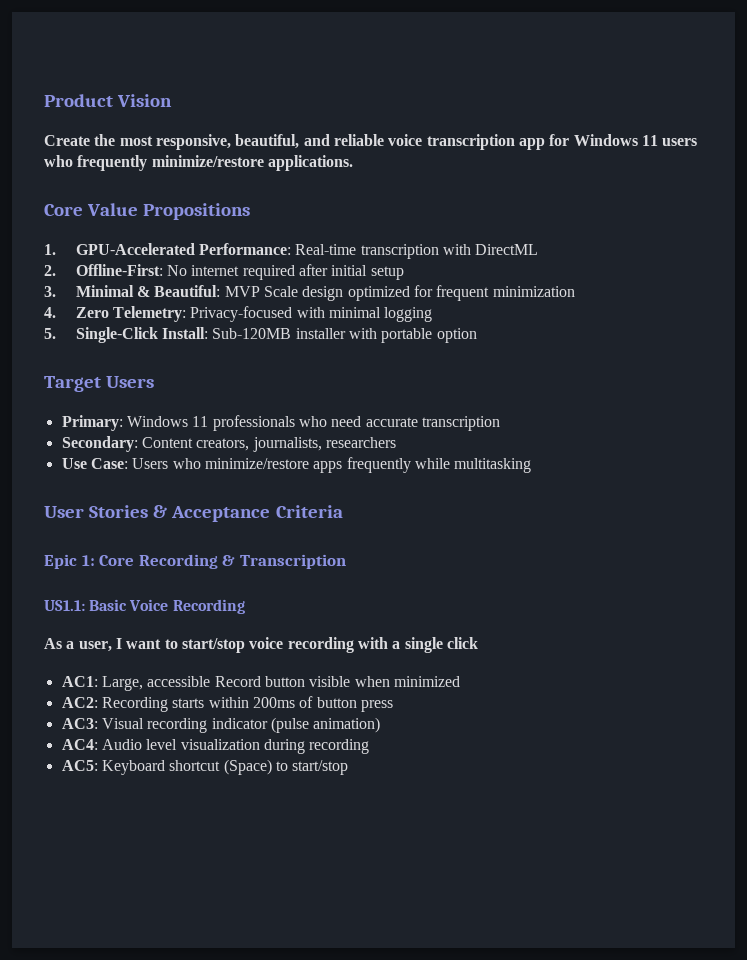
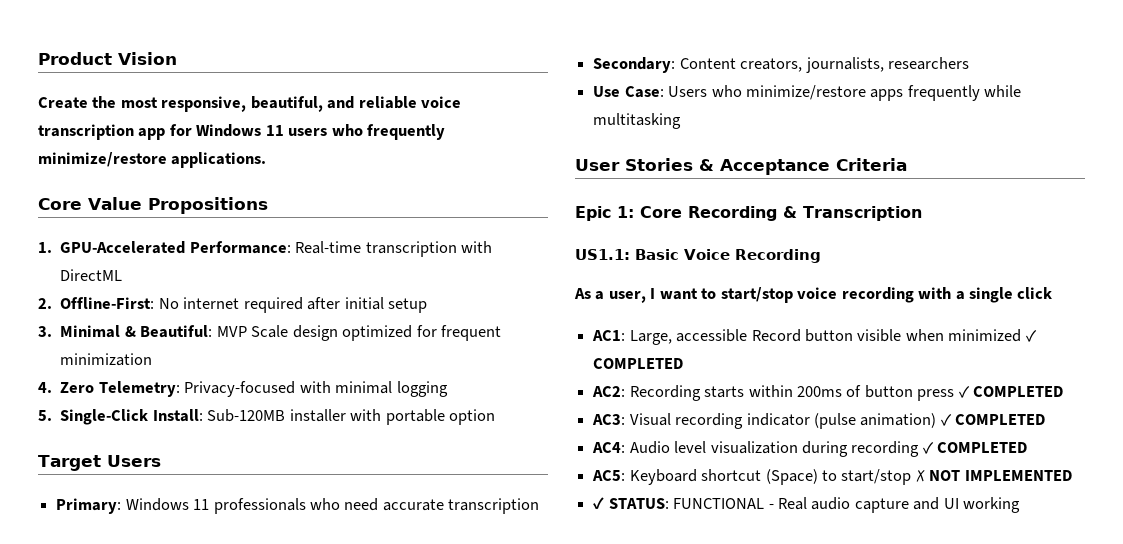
- AC1: Large, accessible Record button visible when minimized
+ AC1: Large, accessible Record button visible when minimized ✓ COMPLETED
- AC2: Recording starts within 200ms of button press
+ AC2: Recording starts within 200ms of button press ✓ COMPLETED
- AC3: Visual recording indicator (pulse animation)
+ AC3: Visual recording indicator (pulse animation) ✓ COMPLETED
- AC4: Audio level visualization during recording
+ AC4: Audio level visualization during recording ✓ COMPLETED
- AC5: Keyboard shortcut (Space) to start/stop
+ AC5: Keyboard shortcut (Space) to start/stop ✗ NOT IMPLEMENTED
+ ✓ STATUS: FUNCTIONAL - Real audio capture and UI working

